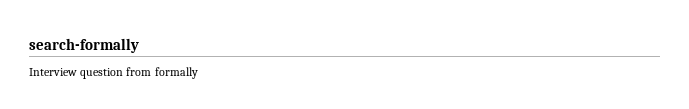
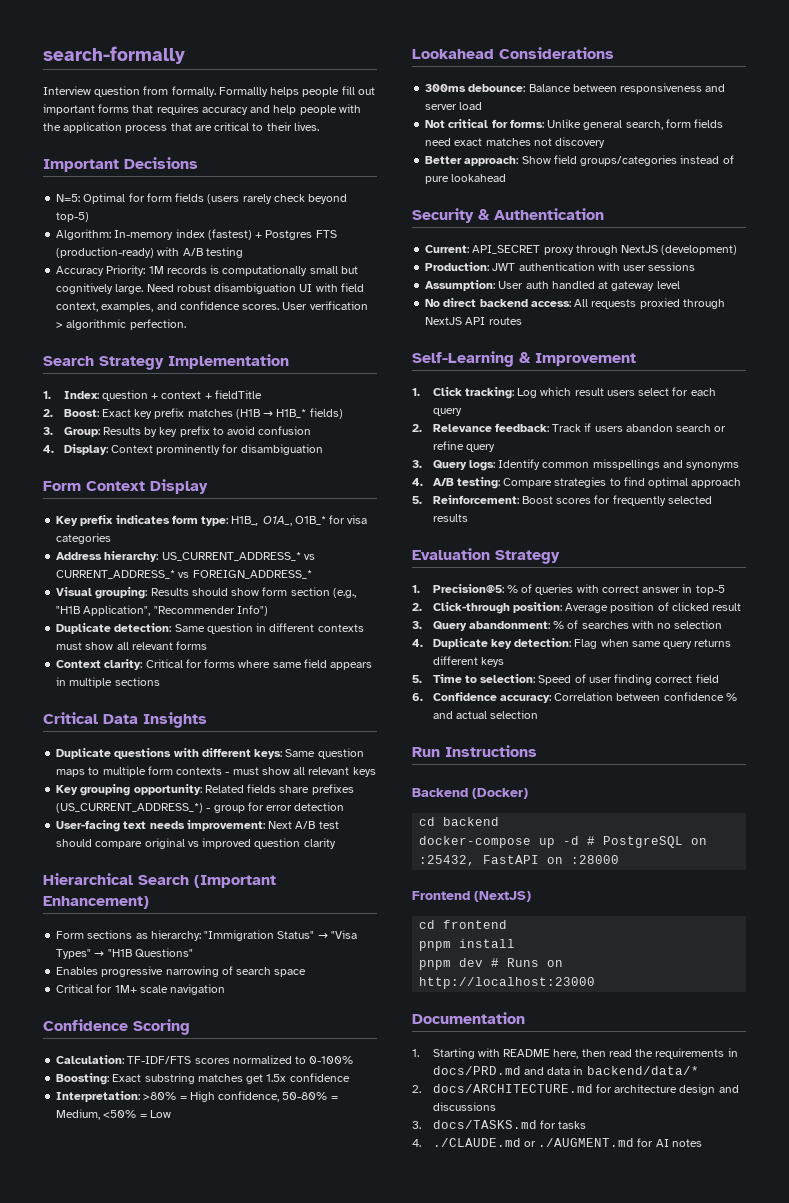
- Interview question from formally
+ Interview question from formally. Formallly helps people fill out important forms that requires accuracy and help people with the application process that are critical to their lives.
+ Important Decisions
+ N=5: Optimal for form fields (users rarely check beyond top-5)
+ Algorithm: In-memory index (fastest) + Postgres FTS (production-ready) with A/B testing
+ Accuracy Priority: 1M records is computationally small but cognitively large. Need robust disambiguation UI with field context, examples, and confidence scores. User verification > algorithmic perfection.
+ Search Strategy Implementation
+ 1. Index: question + context + fieldTitle
+ 2. Boost: Exact key prefix matches (H1B → H1B_* fields)
+ 3. Group: Results by key prefix to avoid confusion
+ 4. Display: Context prominently for disambiguation
+ Form Context Display
+ Key prefix indicates form type: H1B_, O1A_, O1B_* for visa categories
+ Address hierarchy: US_CURRENT_ADDRESS_* vs CURRENT_ADDRESS_* vs FOREIGN_ADDRESS_*
+ Visual grouping: Results should show form section (e.g., "H1B Application", "Recommender Info")
+ Duplicate detection: Same question in different contexts must show all relevant forms
+ Context clarity: Critical for forms where same field appears in multiple sections
+ Critical Data Insights
+ Duplicate questions with different keys: Same question maps to multiple form contexts - must show all relevant keys
+ Key grouping opportunity: Related fields share prefixes (US_CURRENT_ADDRESS_*) - group for error detection
+ User-facing text needs improvement: Next A/B test should compare original vs improved question clarity
+ Hierarchical Search (Important Enhancement)
+ Form sections as hierarchy: "Immigration Status" → "Visa Types" → "H1B Questions"
+ Enables progressive narrowing of search space
+ Critical for 1M+ scale navigation
+ Confidence Scoring
+ Calculation: TF-IDF/FTS scores normalized to 0-100%
+ Boosting: Exact substring matches get 1.5x confidence
+ Interpretation: >80% = High confidence, 50-80% = Medium, <50% = Low
+ Lookahead Considerations
+ 300ms debounce: Balance between responsiveness and server load
+ Not critical for forms: Unlike general search, form fields need exact matches not discovery
+ Better approach: Show field groups/categories instead of pure lookahead
+ Security & Authentication
+ Current: API_SECRET proxy through NextJS (development)
+ Production: JWT authentication with user sessions
+ Assumption: User auth handled at gateway level
+ No direct backend access: All requests proxied through NextJS API routes
+ Self-Learning & Improvement
+ 1. Click tracking: Log which result users select for each query
+ 2. Relevance feedback: Track if users abandon search or refine query
+ 3. Query logs: Identify common misspellings and synonyms
+ 4. A/B testing: Compare strategies to find optimal approach
+ 5. Reinforcement: Boost scores for frequently selected results
+ Evaluation Strategy
+ 1. Precision@5: % of queries with correct answer in top-5
+ 2. Click-through position: Average position of clicked result
+ 3. Query abandonment: % of searches with no selection
+ 4. Duplicate key detection: Flag when same query returns different keys
+ 5. Time to selection: Speed of user finding correct field
+ 6. Confidence accuracy: Correlation between confidence % and actual selection
+ Run Instructions
+ Backend (Docker)
+ cd backend
+ docker-compose up -d # PostgreSQL on :25432, FastAPI on :28000
+ Frontend (NextJS)
+ cd frontend
+ pnpm install
+ pnpm dev # Runs on http://localhost:23000
+ Documentation
+ 1. Starting with README here, then read the requirements in docs/PRD.md and data in backend/data/*
+ 2. docs/ARCHITECTURE.md for architecture design and discussions
+ 3. docs/TASKS.md for tasks
+ 4. ./CLAUDE.md or ./AUGMENT.md for AI notes

